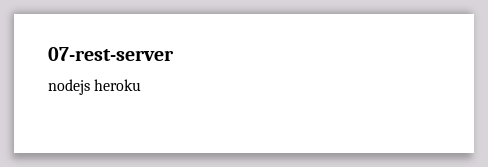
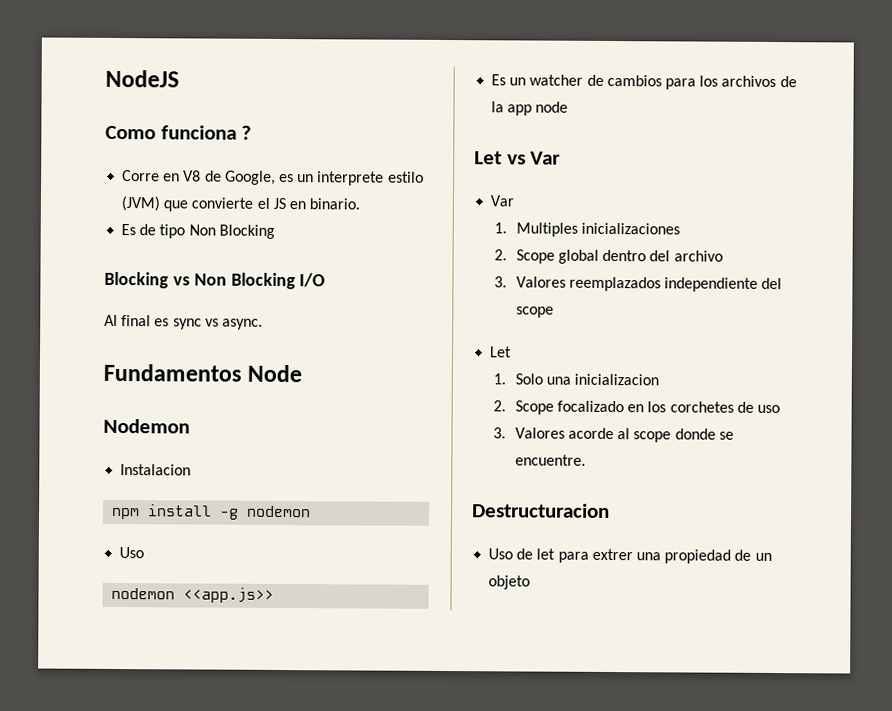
- 07-rest-server
- nodejs heroku
+ NodeJS
+ Como funciona ?
+ Corre en V8 de Google, es un interprete estilo (JVM) que convierte el JS en binario.
+ Es de tipo Non Blocking
+ Blocking vs Non Blocking I/O
+ Al final es sync vs async.
+ Fundamentos Node
+ Nodemon
+ Instalacion
+ npm install -g nodemon
+ Uso
+ nodemon <<app.js>>
+ Es un watcher de cambios para los archivos de la app node
+ Let vs Var
+ Var
+ 1. Multiples inicializaciones
+ 2. Scope global dentro del archivo
+ 3. Valores reemplazados independiente del scope
+ Let
+ 1. Solo una inicializacion
+ 2. Scope focalizado en los corchetes de uso
+ 3. Valores acorde al scope donde se encuentre.
+ Destructuracion
+ Uso de let para extrer una propiedad de un objeto

